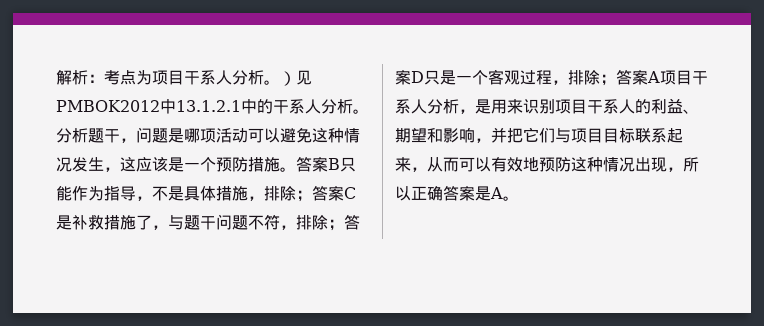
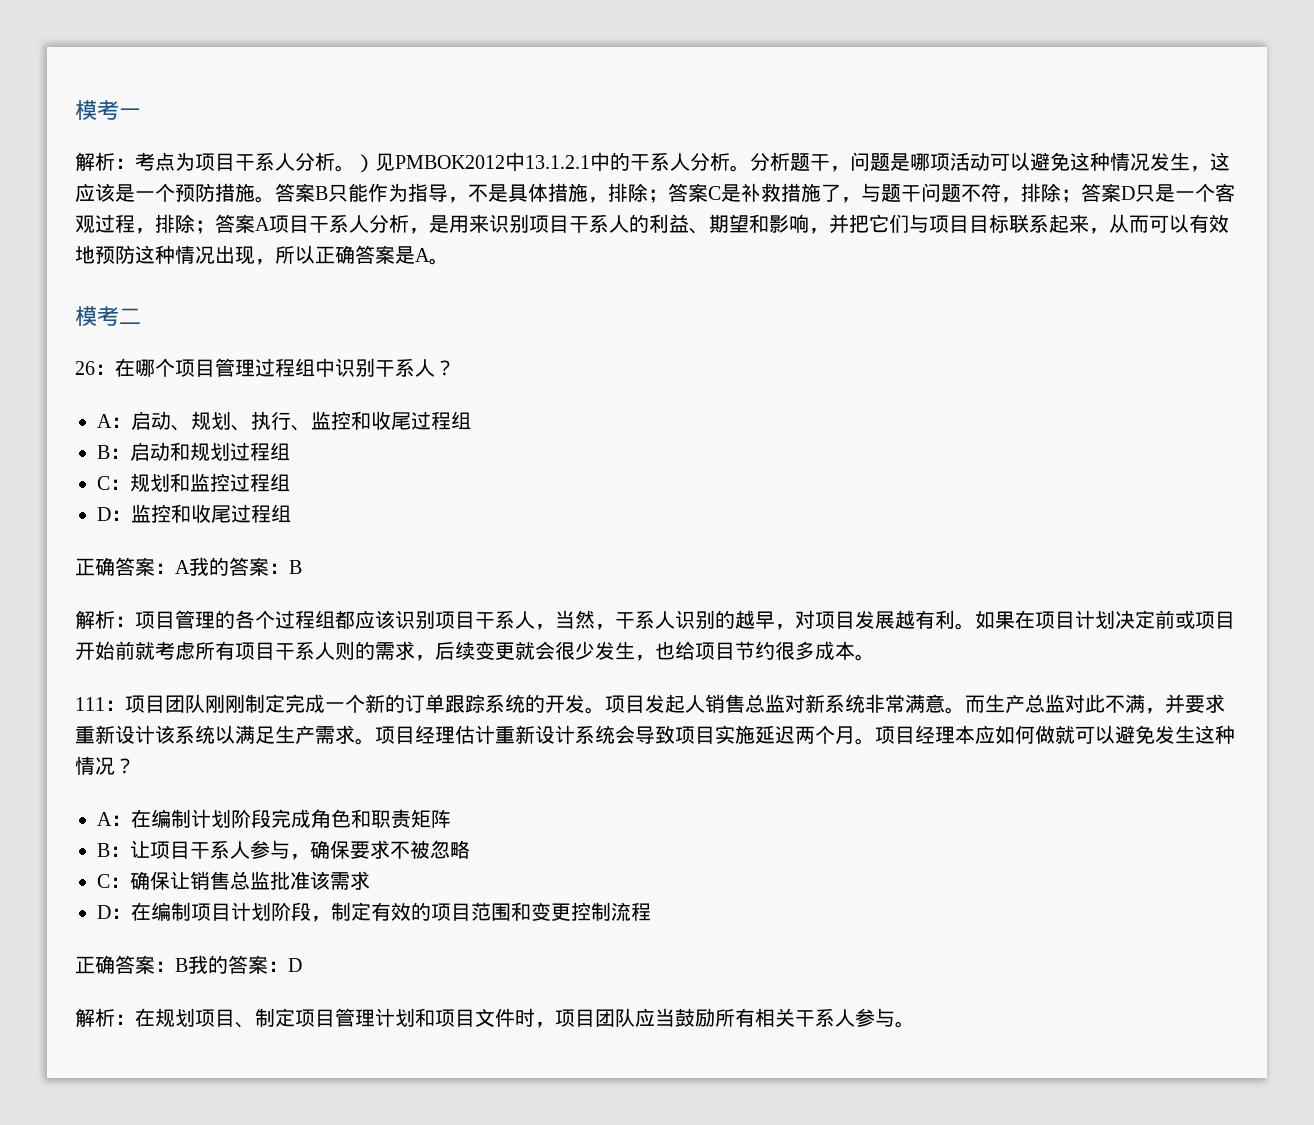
+ 模考一
+ 模考二
+ 26：在哪个项目管理过程组中识别干系人？
+ A：启动、规划、执行、监控和收尾过程组
+ B：启动和规划过程组
+ C：规划和监控过程组
+ D：监控和收尾过程组
+ 正确答案：A我的答案：B
+ 解析：项目管理的各个过程组都应该识别项目干系人，当然，干系人识别的越早，对项目发展越有利。如果在项目计划决定前或项目开始前就考虑所有项目干系人则的需求，后续变更就会很少发生，也给项目节约很多成本。
+ 111：项目团队刚刚制定完成一个新的订单跟踪系统的开发。项目发起人销售总监对新系统非常满意。而生产总监对此不满，并要求重新设计该系统以满足生产需求。项目经理估计重新设计系统会导致项目实施延迟两个月。项目经理本应如何做就可以避免发生这种情况？
+ A：在编制计划阶段完成角色和职责矩阵
+ B：让项目干系人参与，确保要求不被忽略
+ C：确保让销售总监批准该需求
+ D：在编制项目计划阶段，制定有效的项目范围和变更控制流程
+ 正确答案：B我的答案：D
+ 解析：在规划项目、制定项目管理计划和项目文件时，项目团队应当鼓励所有相关干系人参与。

